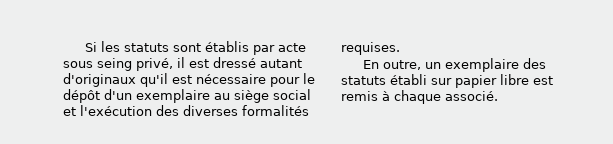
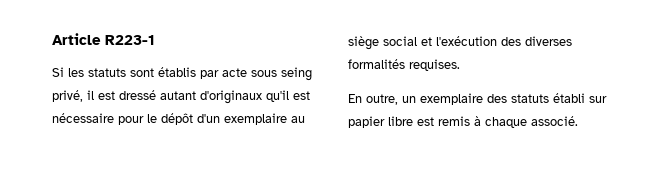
+ Article R223-1

